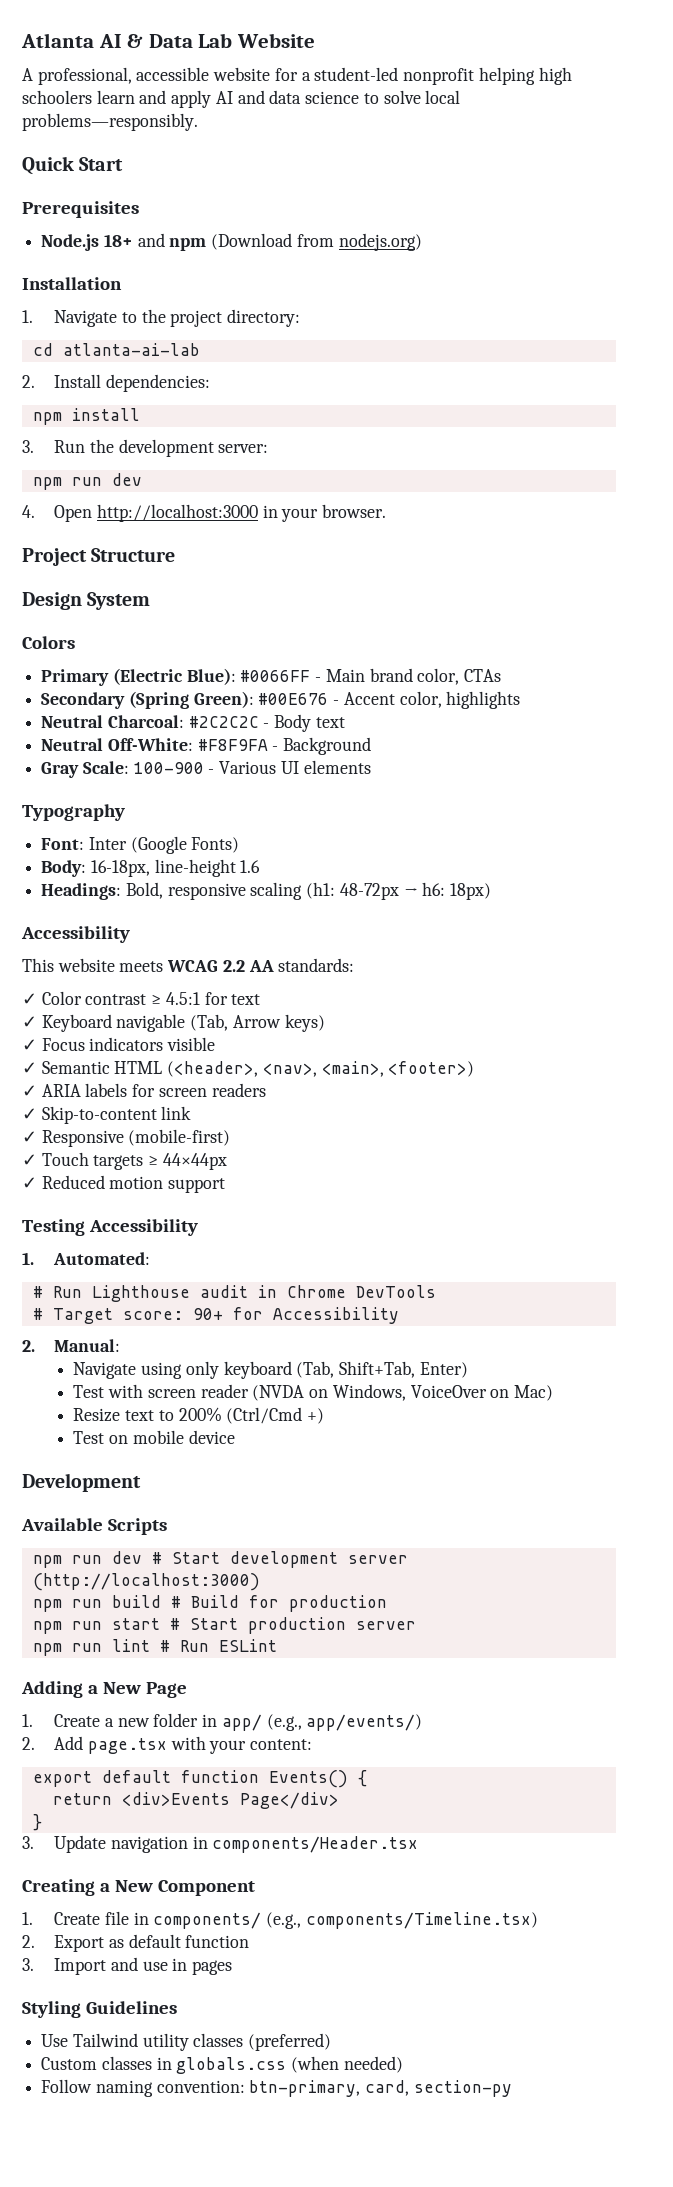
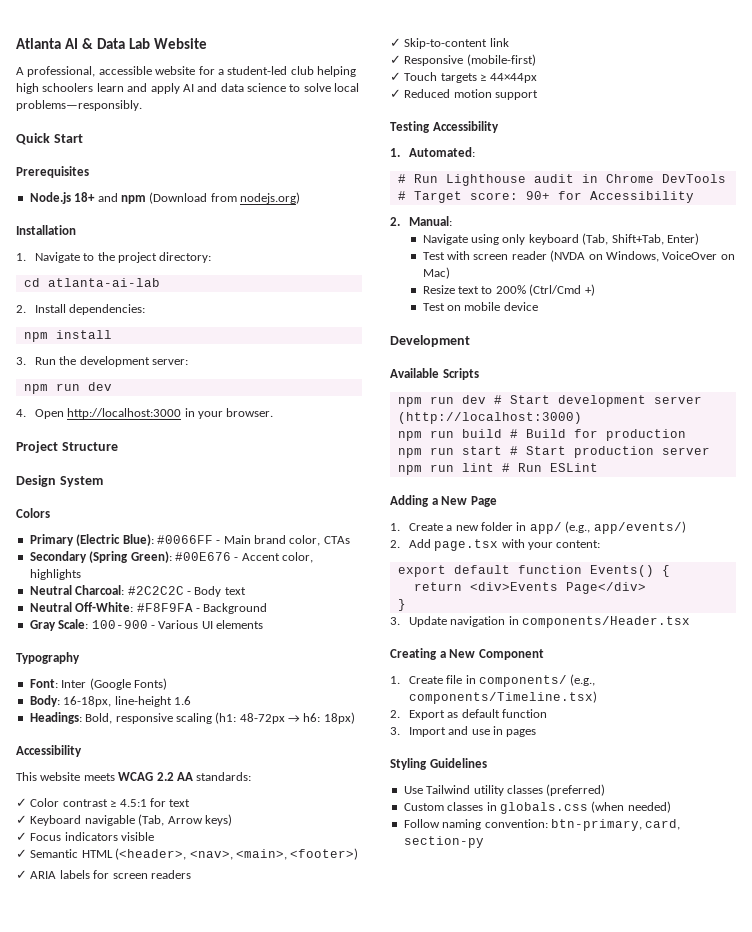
- A professional, accessible website for a student-led nonprofit helping high schoolers learn and apply AI and data science to solve local problems—responsibly.
+ A professional, accessible website for a student-led club helping high schoolers learn and apply AI and data science to solve local problems—responsibly.

